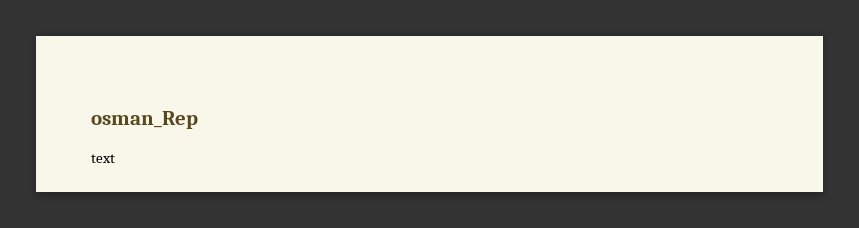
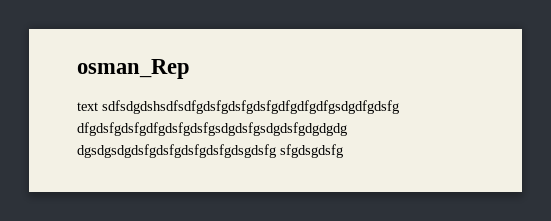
- text
+ text sdfsdgdshsdfsdfgdsfgdsfgdsfgdfgdfgdfgsdgdfgdsfg dfgdsfgdsfgdfgdsfgdsfgsdgdsfgsdgdsfgdgdgdg dgsdgsdgdsfgdsfgdsfgdsfgdsgdsfg sfgdsgdsfg

